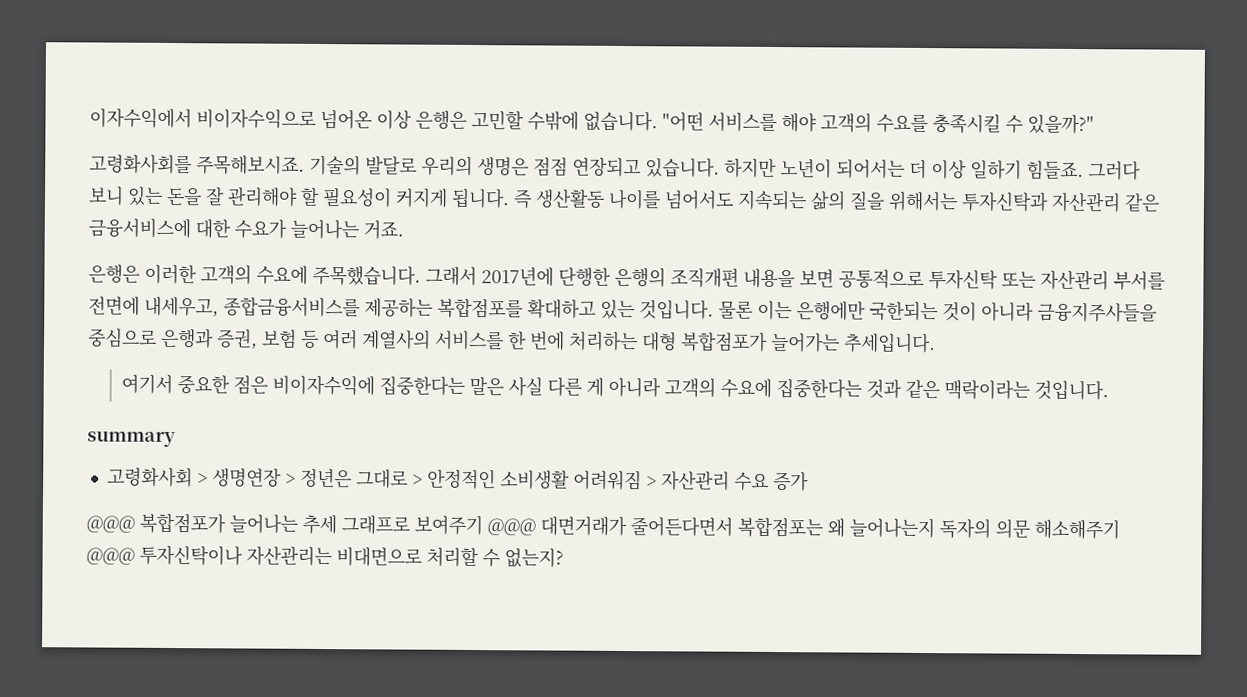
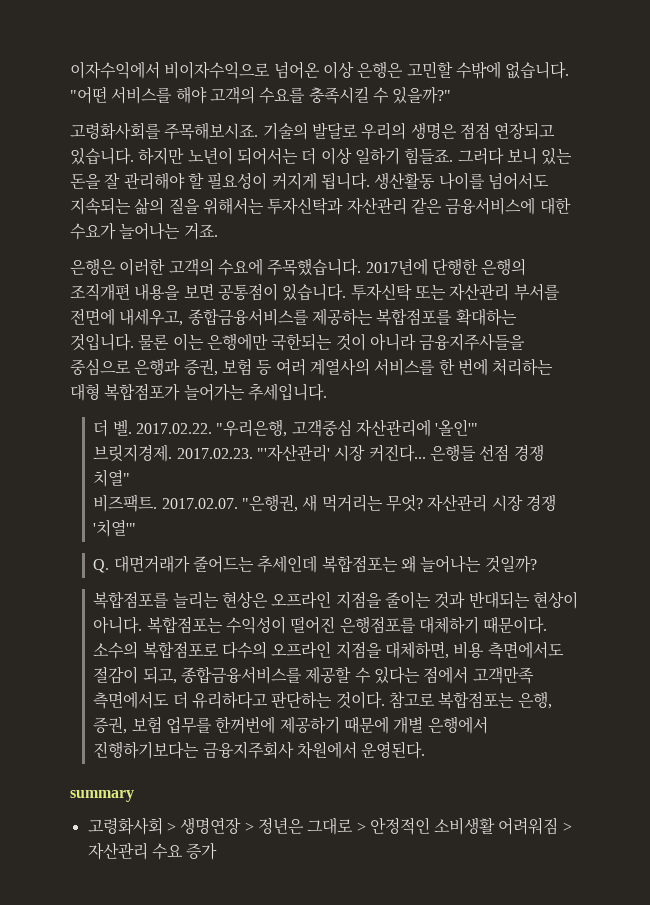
- 즉 생산활동 나이를 넘어서도 지속되는 삶의 질을 위해서는 투자신탁과 자산관리 같은 금융서비스에 대한 수요가 늘어나는 거죠.
+ 생산활동 나이를 넘어서도 지속되는 삶의 질을 위해서는 투자신탁과 자산관리 같은 금융서비스에 대한 수요가 늘어나는 거죠.
- 그래서 2017년에 단행한 은행의 조직개편 내용을 보면 공통적으로 투자신탁 또는 자산관리 부서를 전면에 내세우고, 종합금융서비스를 제공하는 복합점포를 확대하고 있는 것입니다.
+ 2017년에 단행한 은행의 조직개편 내용을 보면 공통점이 있습니다. 투자신탁 또는 자산관리 부서를 전면에 내세우고, 종합금융서비스를 제공하는 복합점포를 확대하는 것입니다.
- 여기서 중요한 점은 비이자수익에 집중한다는 말은 사실 다른 게 아니라 고객의 수요에 집중한다는 것과 같은 맥락이라는 것입니다.
+ 더 벨. 2017.02.22. "우리은행, 고객중심 자산관리에 '올인'"
+ 브릿지경제. 2017.02.23. "'자산관리' 시장 커진다... 은행들 선점 경쟁 치열"
+ 비즈팩트. 2017.02.07. "은행권, 새 먹거리는 무엇? 자산관리 시장 경쟁 '치열'"
+ Q. 대면거래가 줄어드는 추세인데 복합점포는 왜 늘어나는 것일까?
+ 복합점포를 늘리는 현상은 오프라인 지점을 줄이는 것과 반대되는 현상이 아니다. 복합점포는 수익성이 떨어진 은행점포를 대체하기 때문이다. 소수의 복합점포로 다수의 오프라인 지점을 대체하면, 비용 측면에서도 절감이 되고, 종합금융서비스를 제공할 수 있다는 점에서 고객만족 측면에서도 더 유리하다고 판단하는 것이다. 참고로 복합점포는 은행, 증권, 보험 업무를 한꺼번에 제공하기 때문에 개별 은행에서 진행하기보다는 금융지주회사 차원에서 운영된다.
- @@@ 복합점포가 늘어나는 추세 그래프로 보여주기 @@@ 대면거래가 줄어든다면서 복합점포는 왜 늘어나는지 독자의 의문 해소해주기 @@@ 투자신탁이나 자산관리는 비대면으로 처리할 수 없는지?

